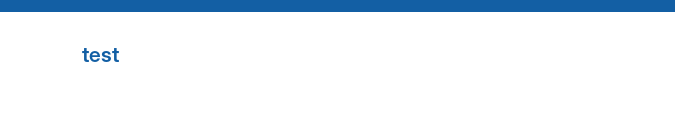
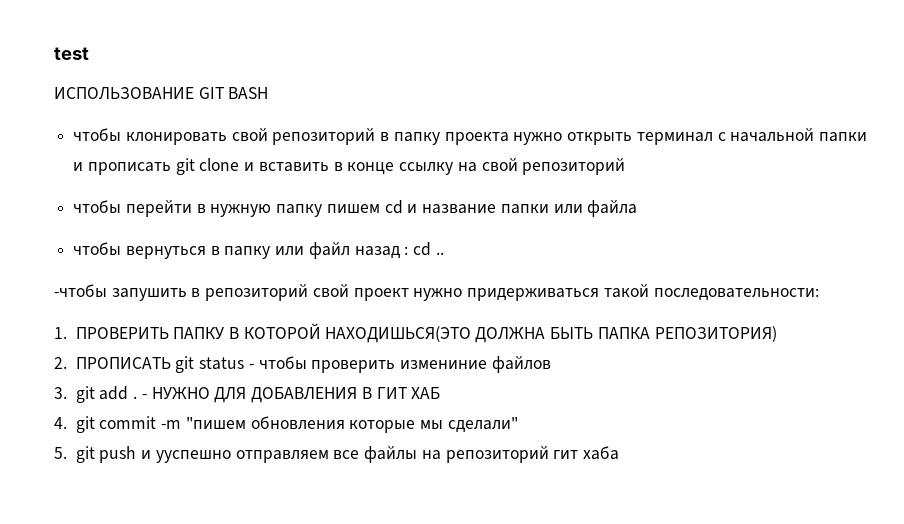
+ ИСПОЛЬЗОВАНИЕ GIT BASH
+ чтобы клонировать свой репозиторий в папку проекта нужно открыть терминал с начальной папки и прописать git clone и вставить в конце ссылку на свой репозиторий
+ чтобы перейти в нужную папку пишем cd и название папки или файла
+ чтобы вернуться в папку или файл назад : cd ..
+ -чтобы запушить в репозиторий свой проект нужно придерживаться такой последовательности:
+ 1. ПРОВЕРИТЬ ПАПКУ В КОТОРОЙ НАХОДИШЬСЯ(ЭТО ДОЛЖНА БЫТЬ ПАПКА РЕПОЗИТОРИЯ)
+ 2. ПРОПИСАТЬ git status - чтобы проверить измениние файлов
+ 3. git add . - НУЖНО ДЛЯ ДОБАВЛЕНИЯ В ГИТ ХАБ
+ 4. git commit -m "пишем обновления которые мы сделали"
+ 5. git push и ууспешно отправляем все файлы на репозиторий гит хаба

